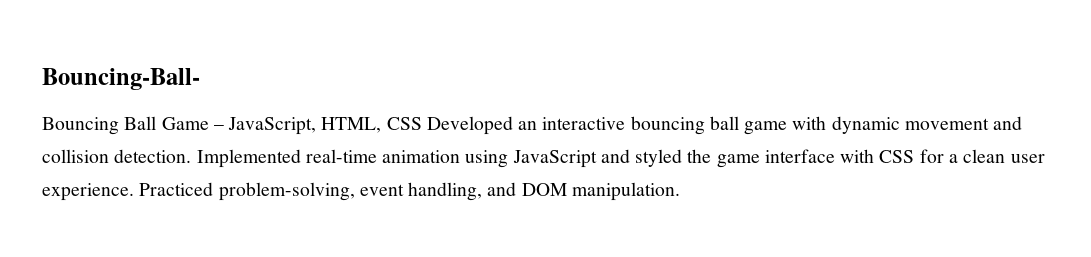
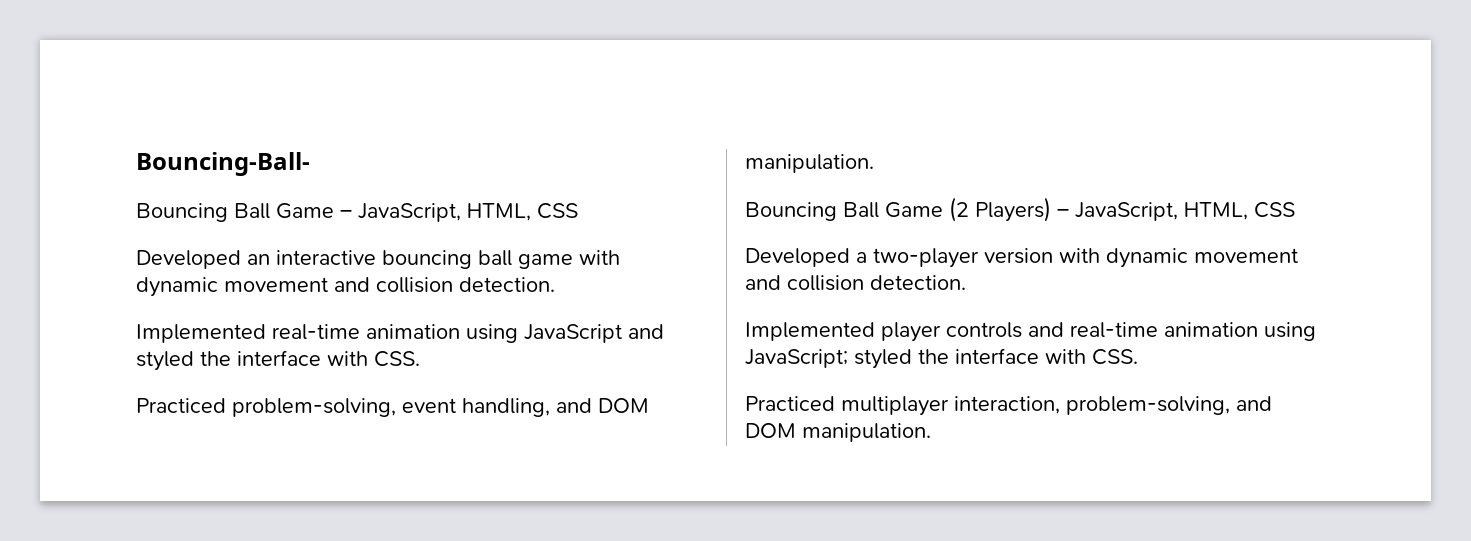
- Bouncing Ball Game – JavaScript, HTML, CSS Developed an interactive bouncing ball game with dynamic movement and collision detection. Implemented real-time animation using JavaScript and styled the game interface with CSS for a clean user experience. Practiced problem-solving, event handling, and DOM manipulation.
+ Bouncing Ball Game – JavaScript, HTML, CSS
+ Developed an interactive bouncing ball game with dynamic movement and collision detection.
+ Implemented real-time animation using JavaScript and styled the interface with CSS.
+ Practiced problem-solving, event handling, and DOM manipulation.
+ Bouncing Ball Game (2 Players) – JavaScript, HTML, CSS
+ Developed a two-player version with dynamic movement and collision detection.
+ Implemented player controls and real-time animation using JavaScript; styled the interface with CSS.
+ Practiced multiplayer interaction, problem-solving, and DOM manipulation.

